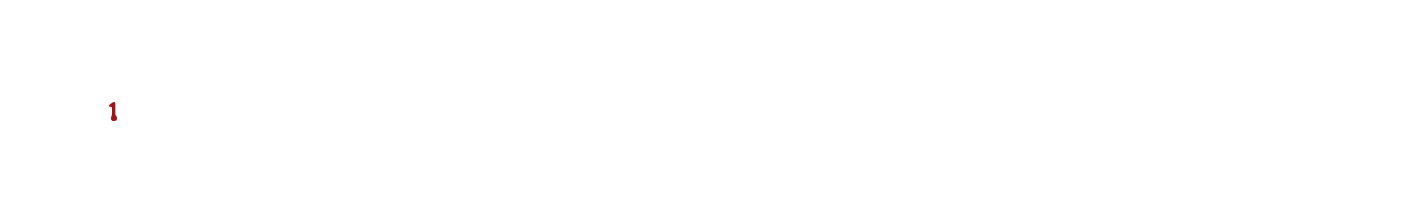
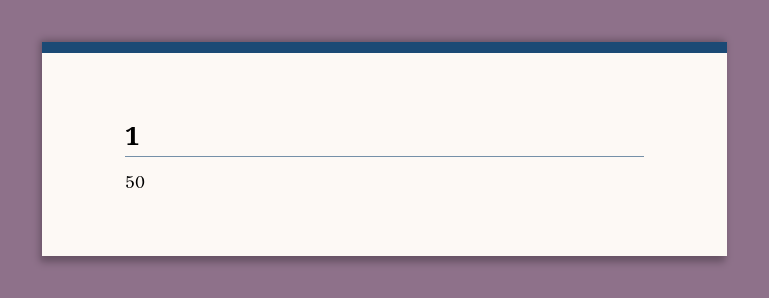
+ 50

